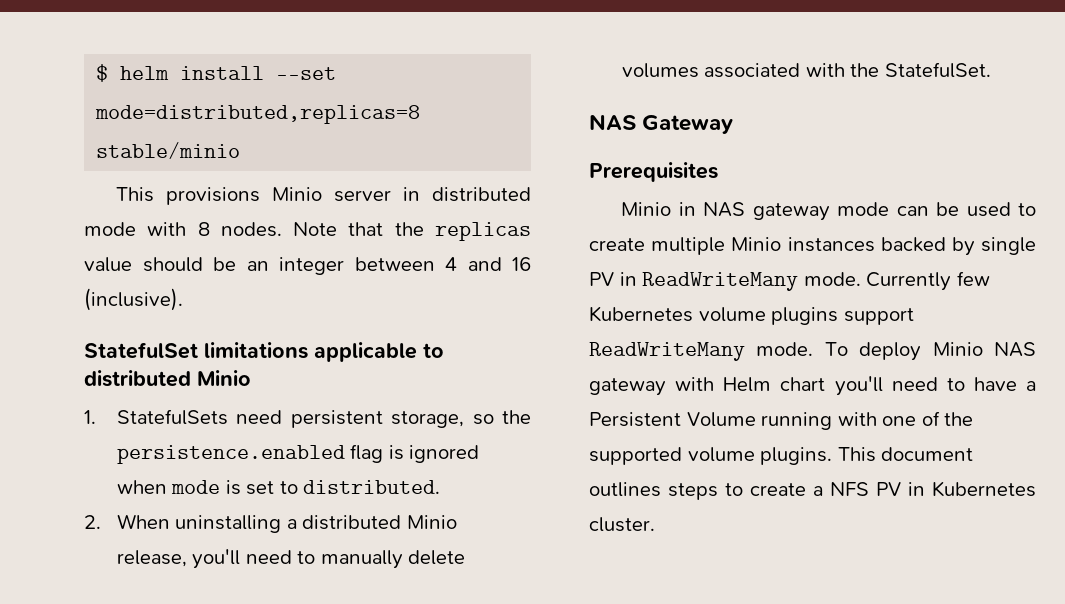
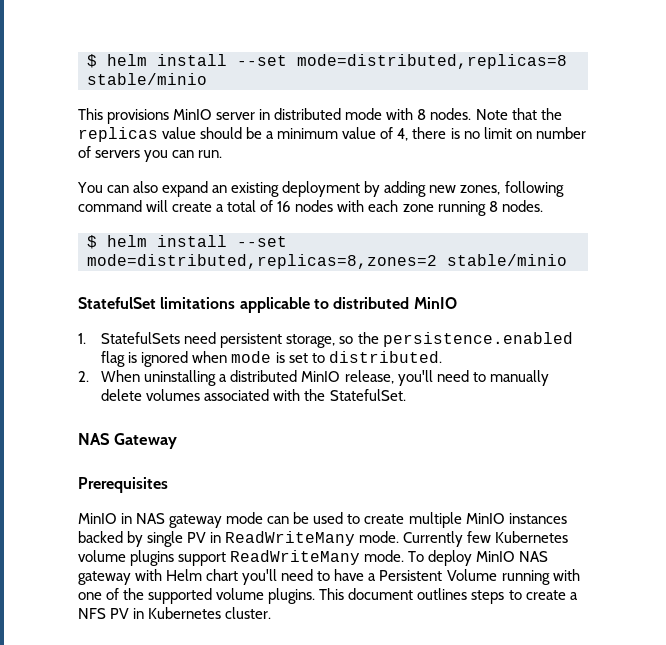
- This provisions Minio server in distributed mode with 8 nodes.
+ This provisions MinIO server in distributed mode with 8 nodes.
- Note that the replicas value should be an integer between 4 and 16 (inclusive).
+ Note that the replicas value should be a minimum value of 4, there is no limit on number of servers you can run.
+ You can also expand an existing deployment by adding new zones, following command will create a total of 16 nodes with each zone running 8 nodes.
+ $ helm install --set mode=distributed,replicas=8,zones=2 stable/minio
- StatefulSet limitations applicable to distributed Minio
+ StatefulSet limitations applicable to distributed MinIO
- 2. When uninstalling a distributed Minio release, you'll need to manually delete volumes associated with the StatefulSet.
+ 2. When uninstalling a distributed MinIO release, you'll need to manually delete volumes associated with the StatefulSet.
- Minio in NAS gateway mode can be used to create multiple Minio instances backed by single PV in ReadWriteMany mode.
+ MinIO in NAS gateway mode can be used to create multiple MinIO instances backed by single PV in ReadWriteMany mode.
- To deploy Minio NAS gateway with Helm chart you'll need to have a Persistent Volume running with one of the supported volume plugins.
+ To deploy MinIO NAS gateway with Helm chart you'll need to have a Persistent Volume running with one of the supported volume plugins.

